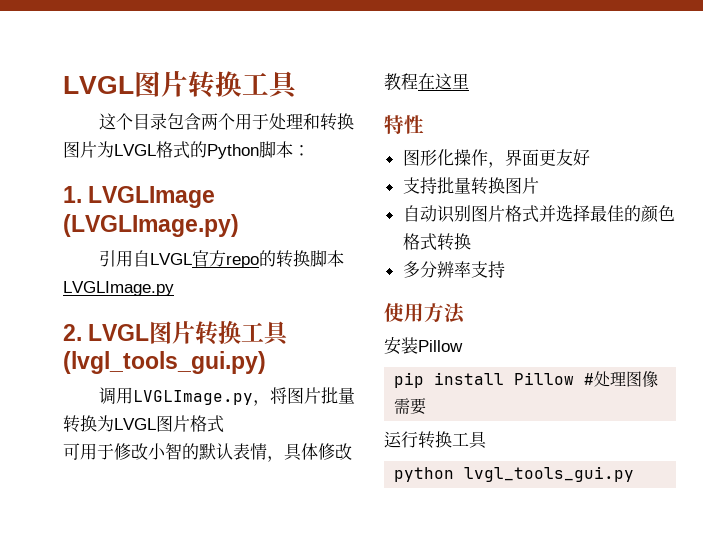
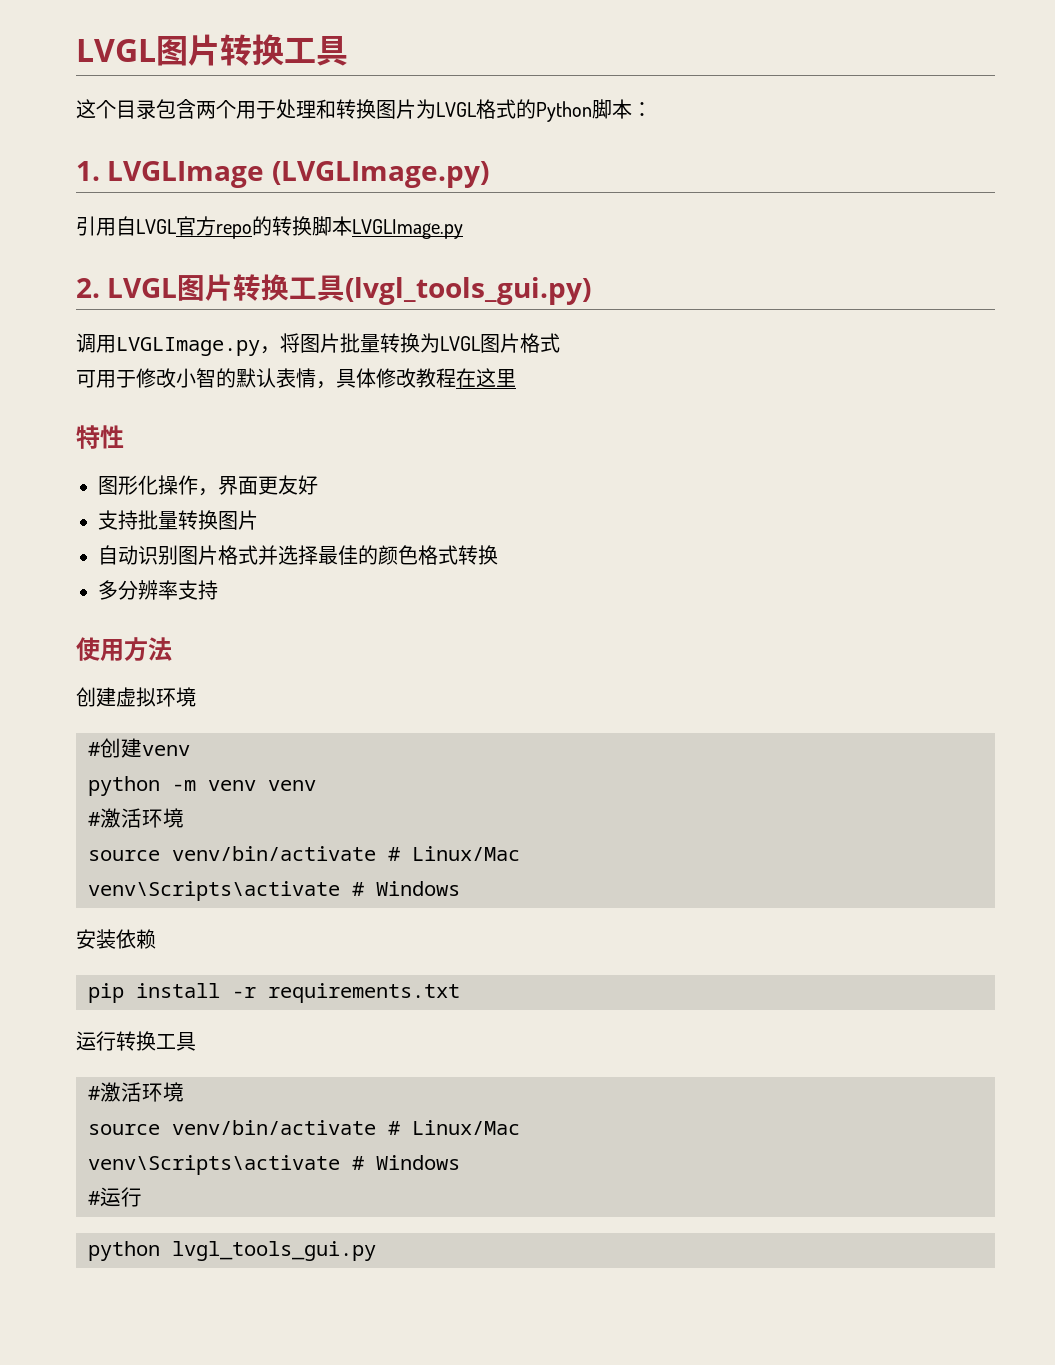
+ 创建虚拟环境
+ #创建venv
+ python -m venv venv
+ #激活环境
+ source venv/bin/activate # Linux/Mac
+ venv\Scripts\activate # Windows
- 安装Pillow
+ 安装依赖
- pip install Pillow #处理图像需要
+ pip install -r requirements.txt
  运行转换工具
+ #激活环境
+ source venv/bin/activate # Linux/Mac
+ venv\Scripts\activate # Windows
+ #运行

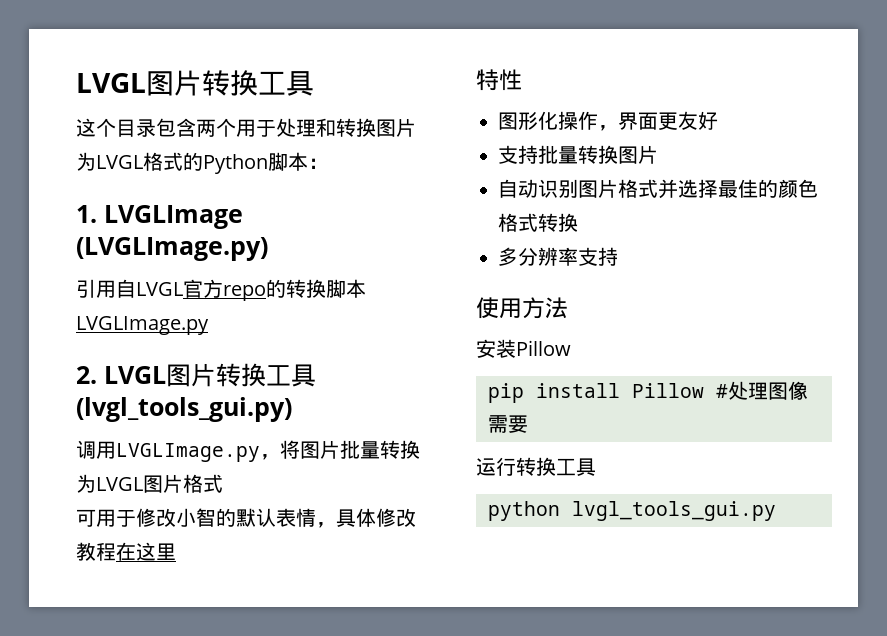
- 创建虚拟环境
- #创建venv
- python -m venv venv
- #激活环境
- source venv/bin/activate # Linux/Mac
- venv\Scripts\activate # Windows
- 安装依赖
+ 安装Pillow
- pip install -r requirements.txt
+ pip install Pillow #处理图像需要
  运行转换工具
- #激活环境
- source venv/bin/activate # Linux/Mac
- venv\Scripts\activate # Windows
- #运行

